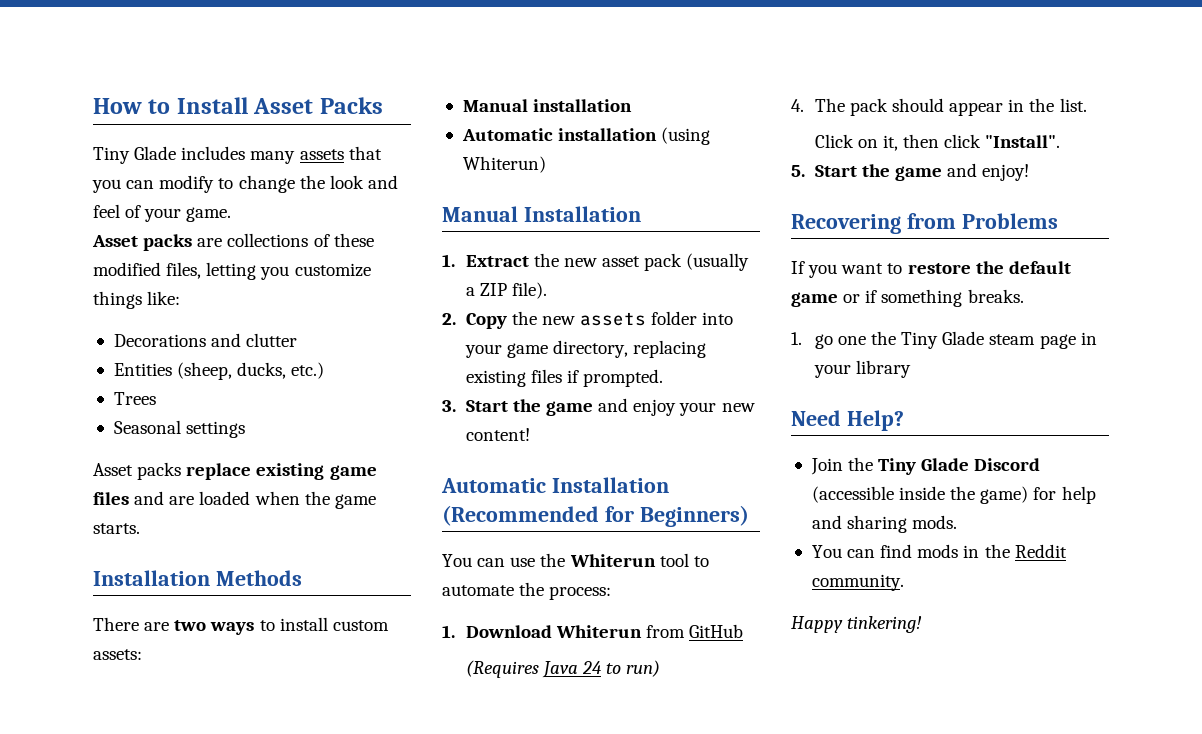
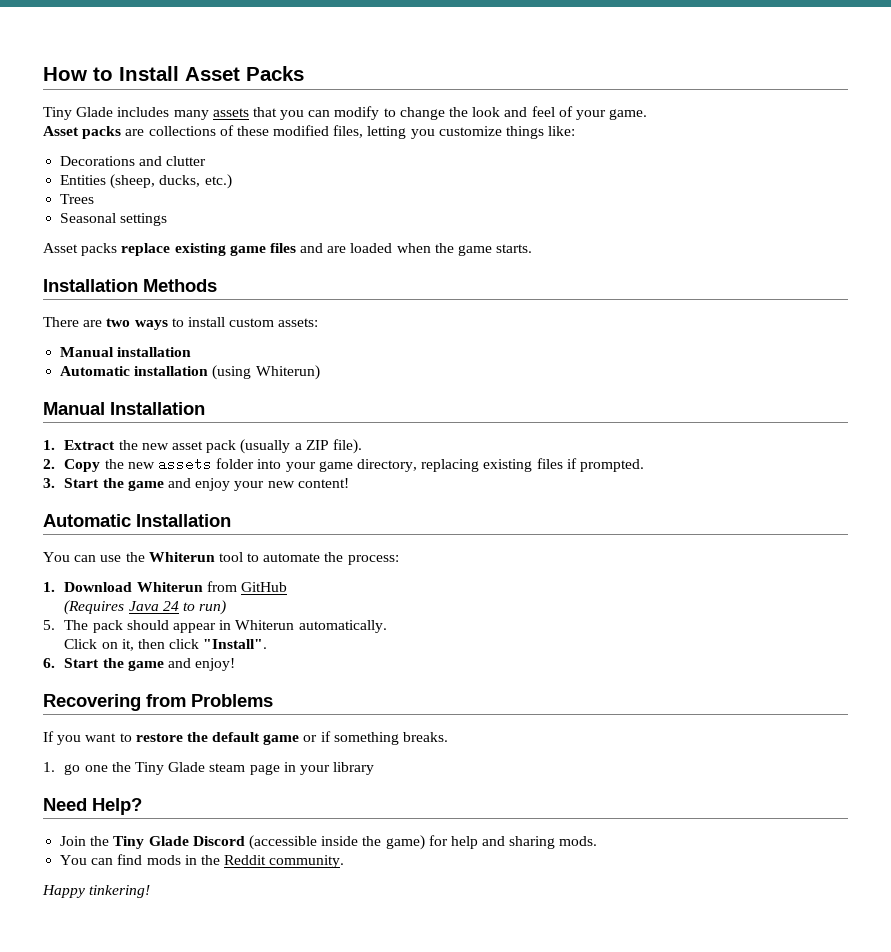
- Automatic Installation (Recommended for Beginners)
+ Automatic Installation
- 4. The pack should appear in the list.
+ 5. The pack should appear in Whiterun automatically.
- 5. Start the game and enjoy!
+ 6. Start the game and enjoy!

